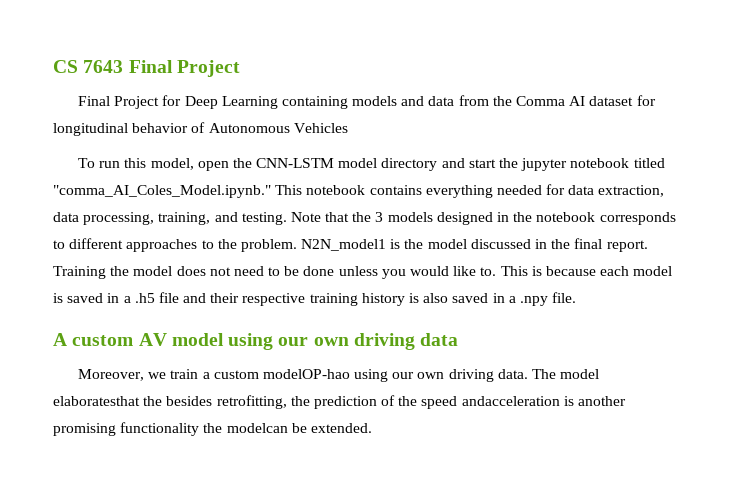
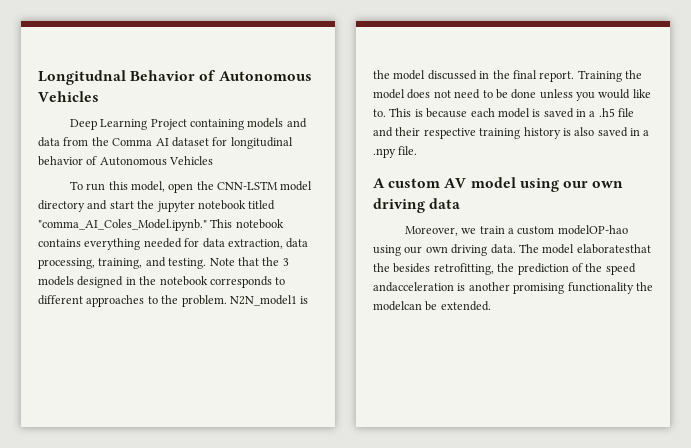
- CS 7643 Final Project
- Final Project for Deep Learning containing models and data from the Comma AI dataset for longitudinal behavior of Autonomous Vehicles
+ Longitudnal Behavior of Autonomous Vehicles
+ Deep Learning Project containing models and data from the Comma AI dataset for longitudinal behavior of Autonomous Vehicles

